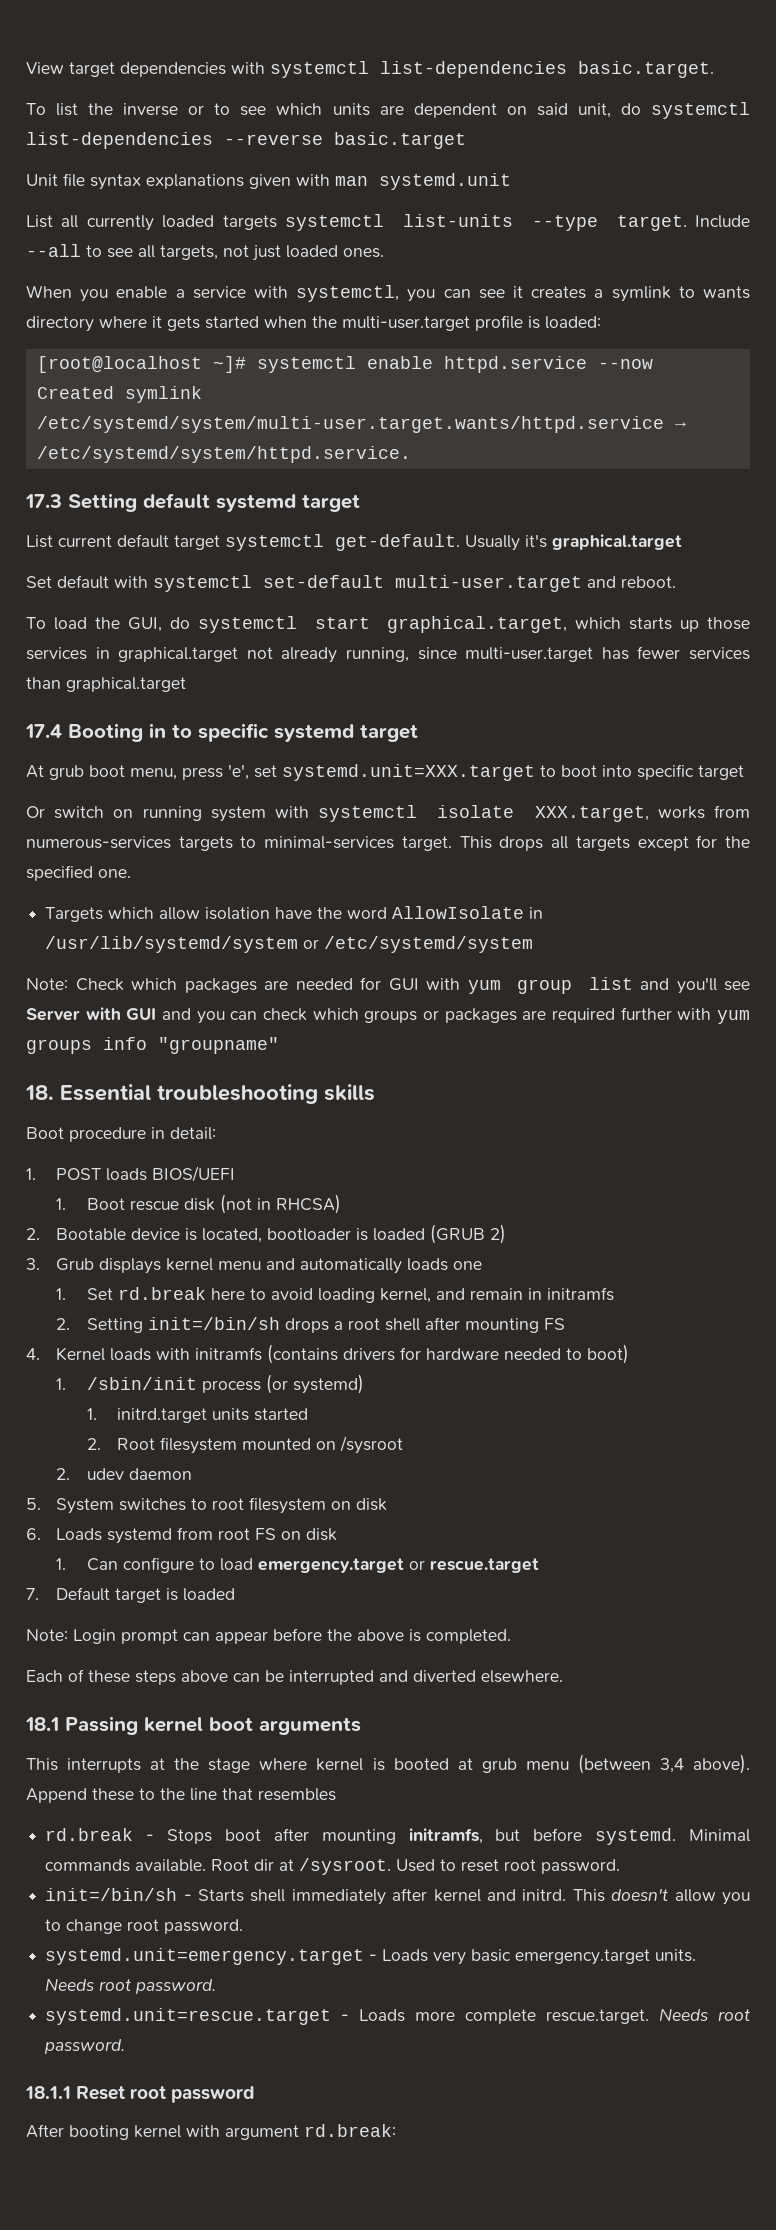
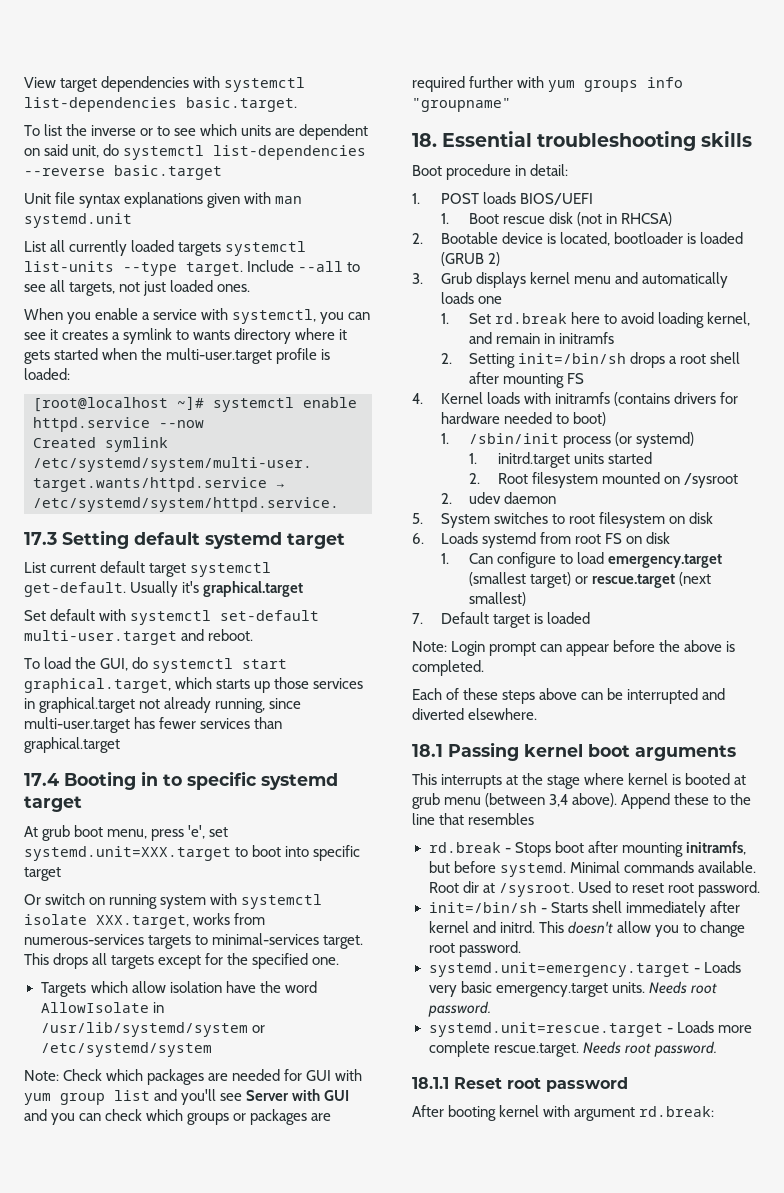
- 1. Can configure to load emergency.target or rescue.target
+ 1. Can configure to load emergency.target (smallest target) or rescue.target (next smallest)

